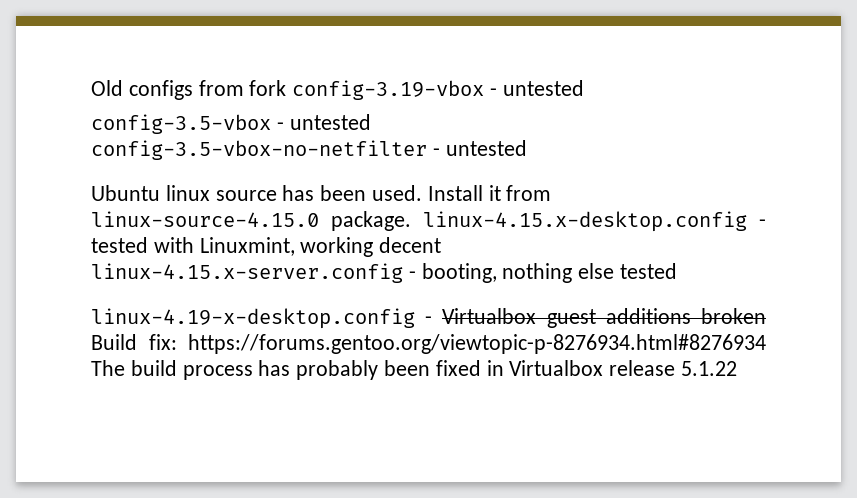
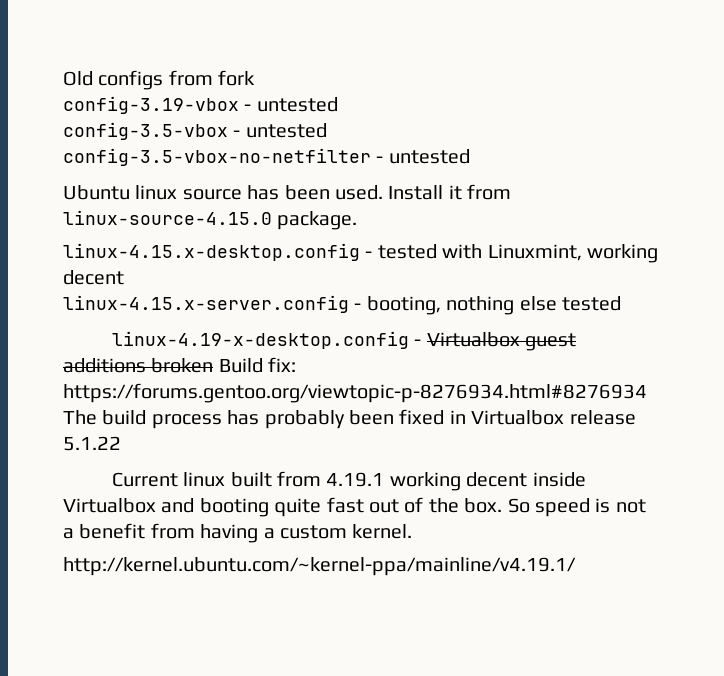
- Old configs from fork config-3.19-vbox - untested
+ Old configs from fork
+ config-3.19-vbox - untested
- Install it from linux-source-4.15.0 package. linux-4.15.x-desktop.config - tested with Linuxmint, working decent
+ Install it from linux-source-4.15.0 package.
+ linux-4.15.x-desktop.config - tested with Linuxmint, working decent
+ Current linux built from 4.19.1 working decent inside Virtualbox and booting quite fast out of the box. So speed is not a benefit from having a custom kernel.
+ http://kernel.ubuntu.com/~kernel-ppa/mainline/v4.19.1/

